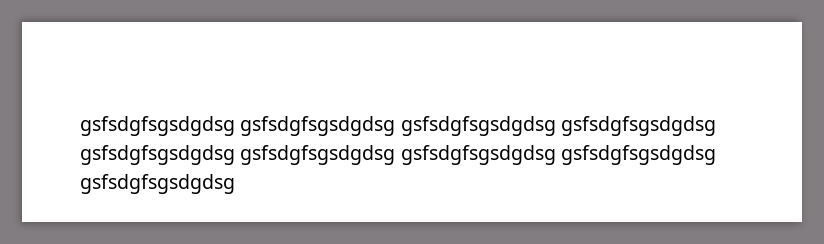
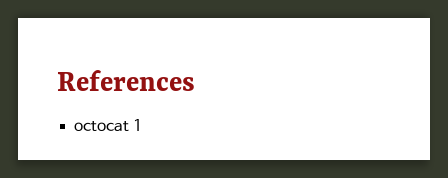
- gsfsdgfsgsdgdsg gsfsdgfsgsdgdsg gsfsdgfsgsdgdsg gsfsdgfsgsdgdsg gsfsdgfsgsdgdsg gsfsdgfsgsdgdsg gsfsdgfsgsdgdsg gsfsdgfsgsdgdsg gsfsdgfsgsdgdsg
+ References
+ octocat 1

